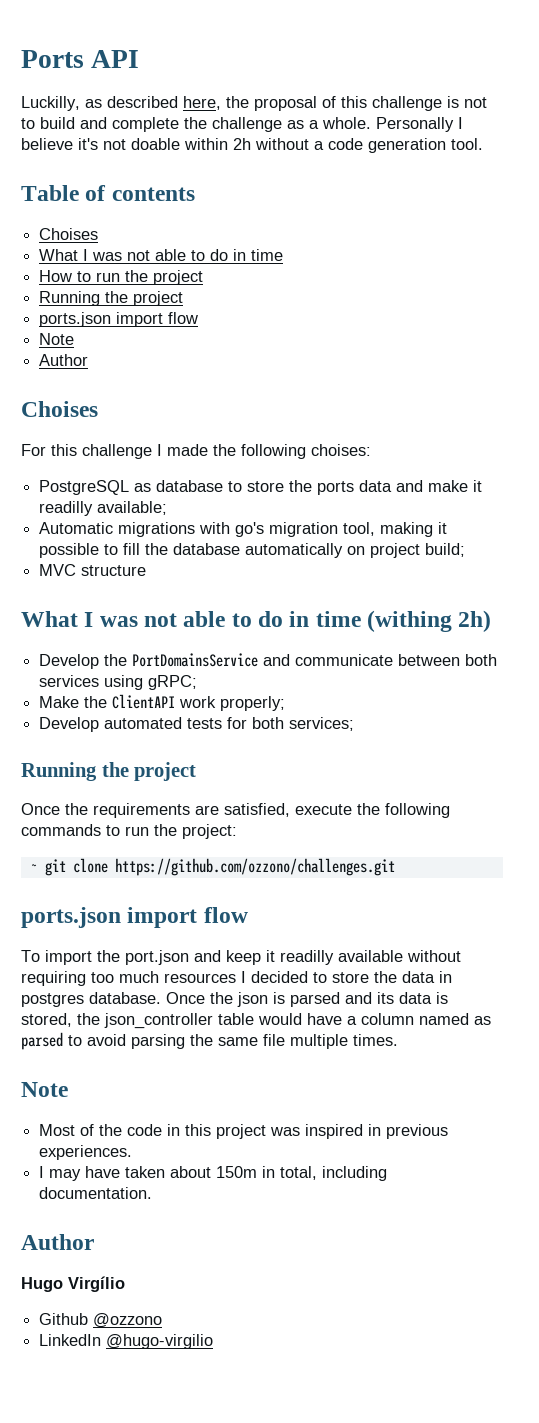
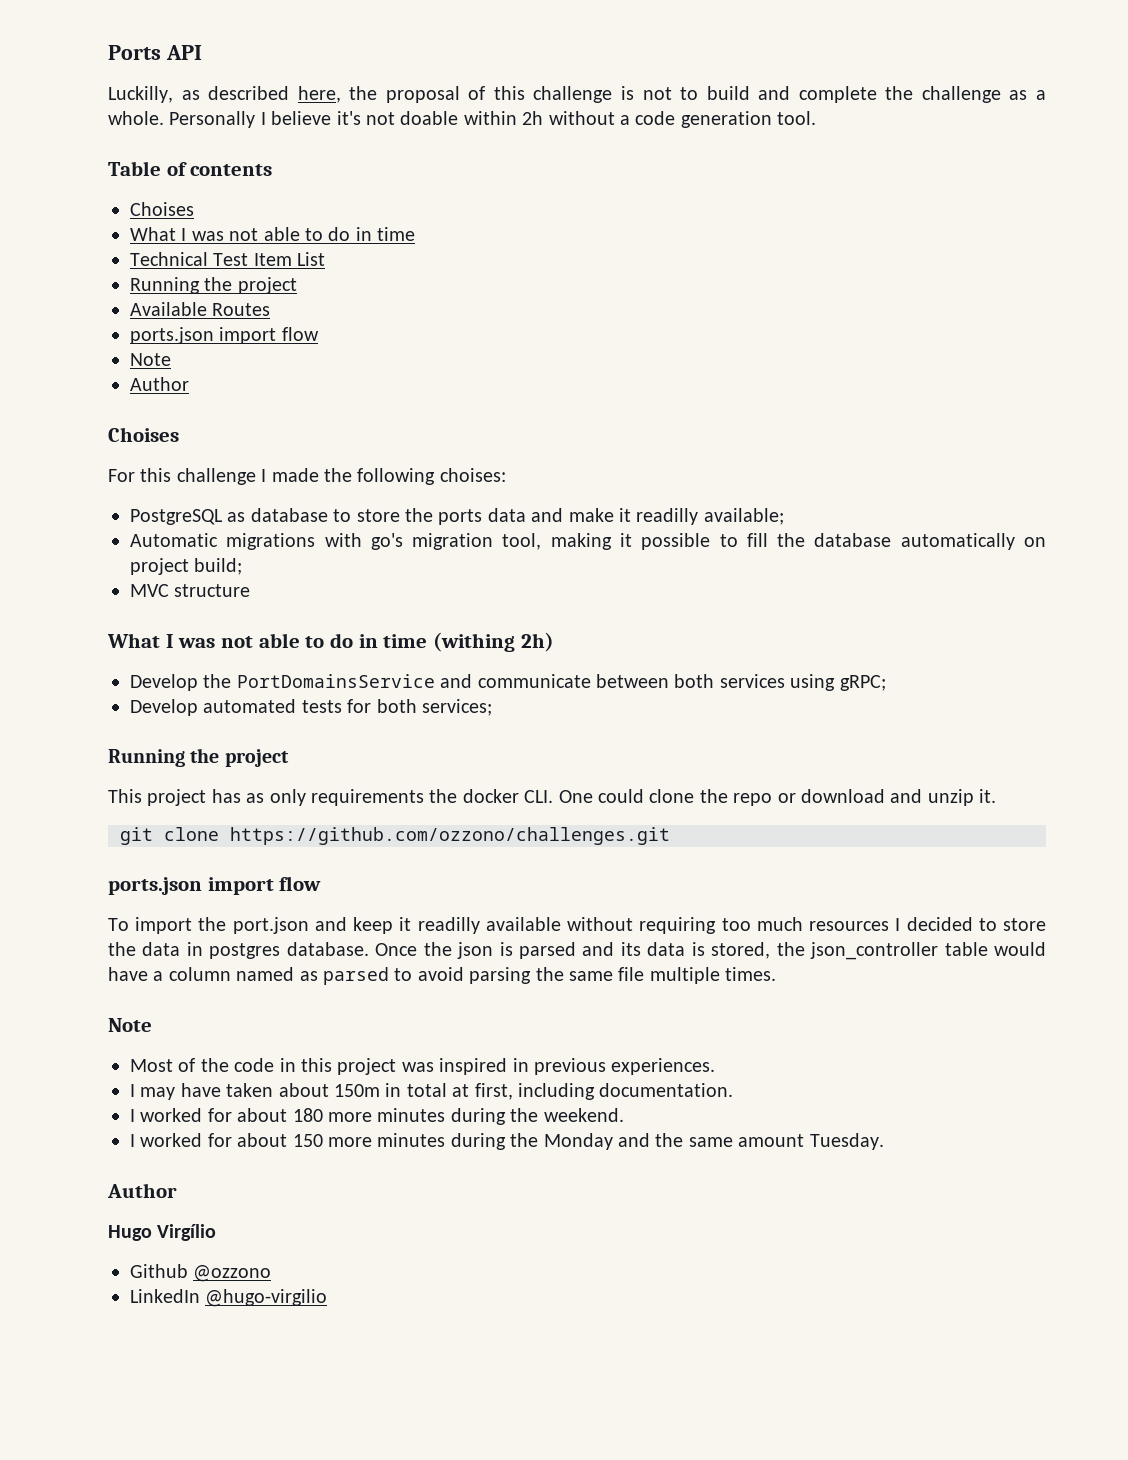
- How to run the project
+ Technical Test Item List
  Running the project
+ Available Routes
- Make the ClientAPI work properly;
- Once the requirements are satisfied, execute the following commands to run the project:
- ~ git clone https://github.com/ozzono/challenges.git
+ This project has as only requirements the docker CLI. One could clone the repo or download and unzip it.
+ git clone https://github.com/ozzono/challenges.git
- I may have taken about 150m in total, including documentation.
+ I may have taken about 150m in total at first, including documentation.
+ I worked for about 180 more minutes during the weekend.
+ I worked for about 150 more minutes during the Monday and the same amount Tuesday.

